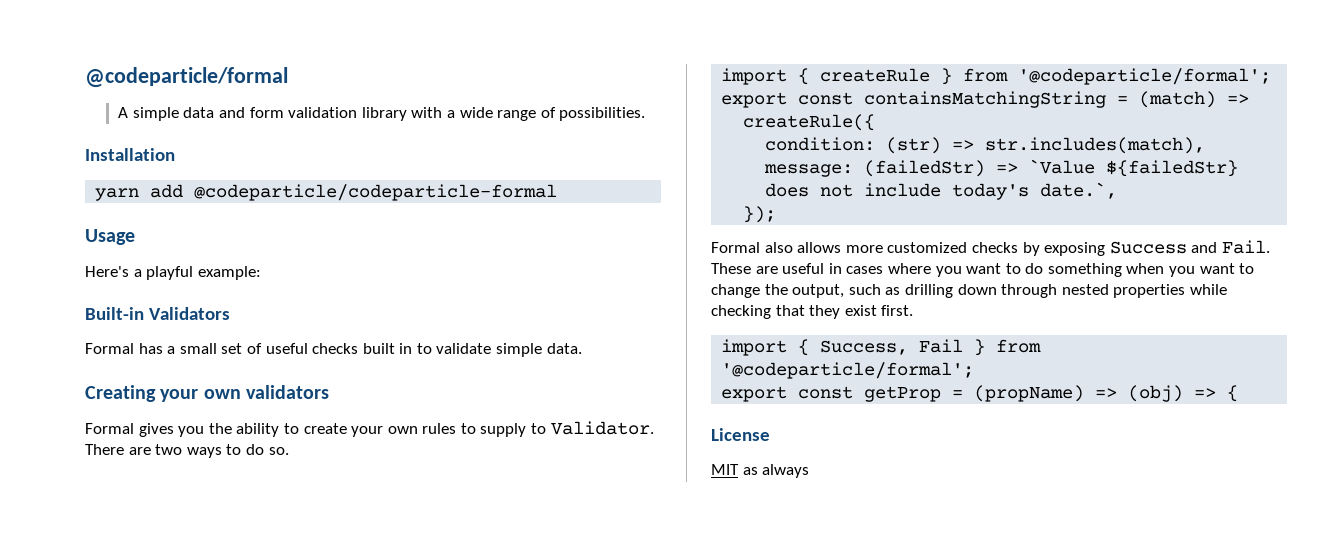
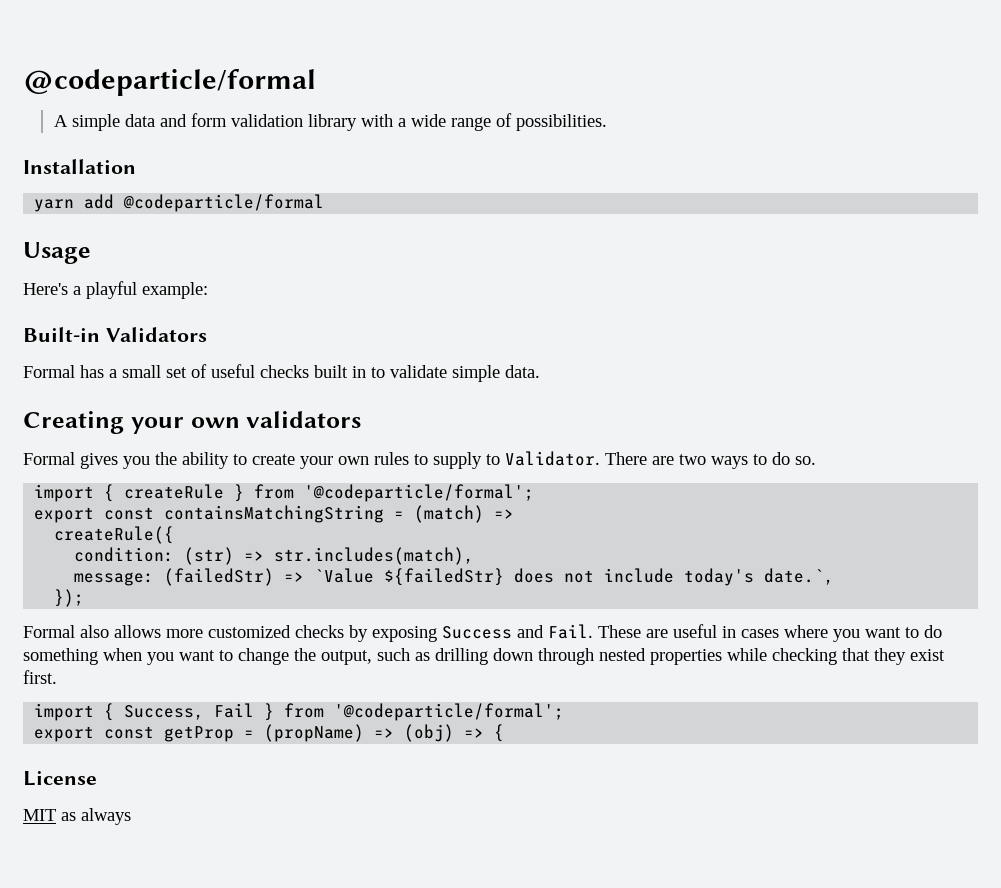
- yarn add @codeparticle/codeparticle-formal
+ yarn add @codeparticle/formal

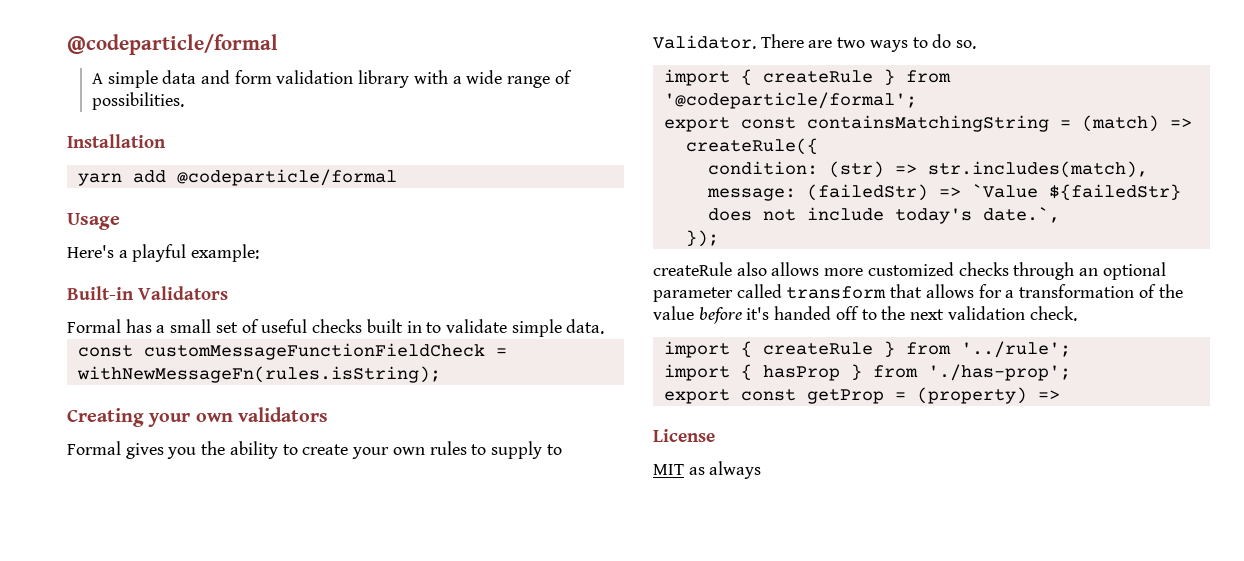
+ const customMessageFunctionFieldCheck = withNewMessageFn(rules.isString);
- Formal also allows more customized checks by exposing Success and Fail. These are useful in cases where you want to do something when you want to change the output, such as drilling down through nested properties while checking that they exist first.
- import { Success, Fail } from '@codeparticle/formal';
+ createRule also allows more customized checks through an optional parameter called transform that allows for a transformation of the value before it's handed off to the next validation check.
+ import { createRule } from '../rule';
+ import { hasProp } from './has-prop';
- export const getProp = (propName) => (obj) => {
+ export const getProp = (property) =>

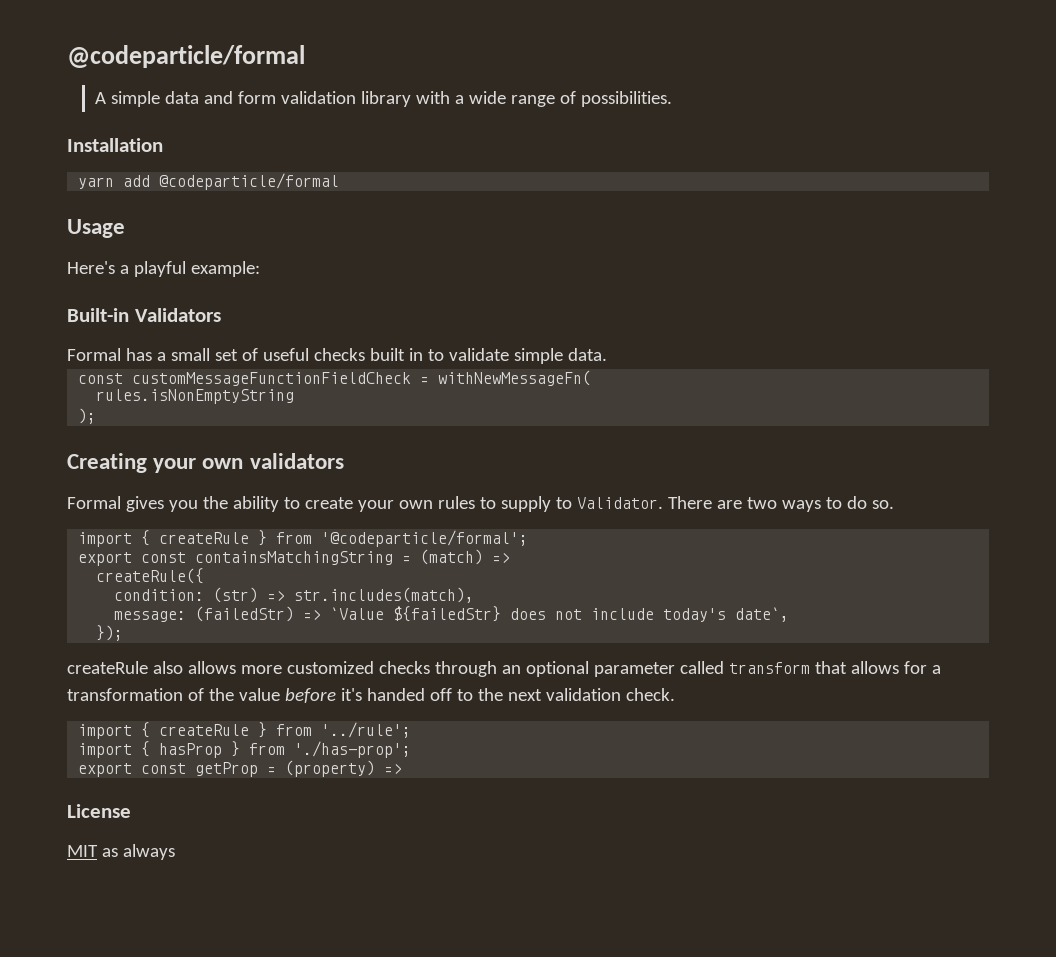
- const customMessageFunctionFieldCheck = withNewMessageFn(rules.isString);
+ const customMessageFunctionFieldCheck = withNewMessageFn(
+ rules.isNonEmptyString
+ );
- message: (failedStr) => `Value ${failedStr} does not include today's date.`,
+ message: (failedStr) => `Value ${failedStr} does not include today's date`,

